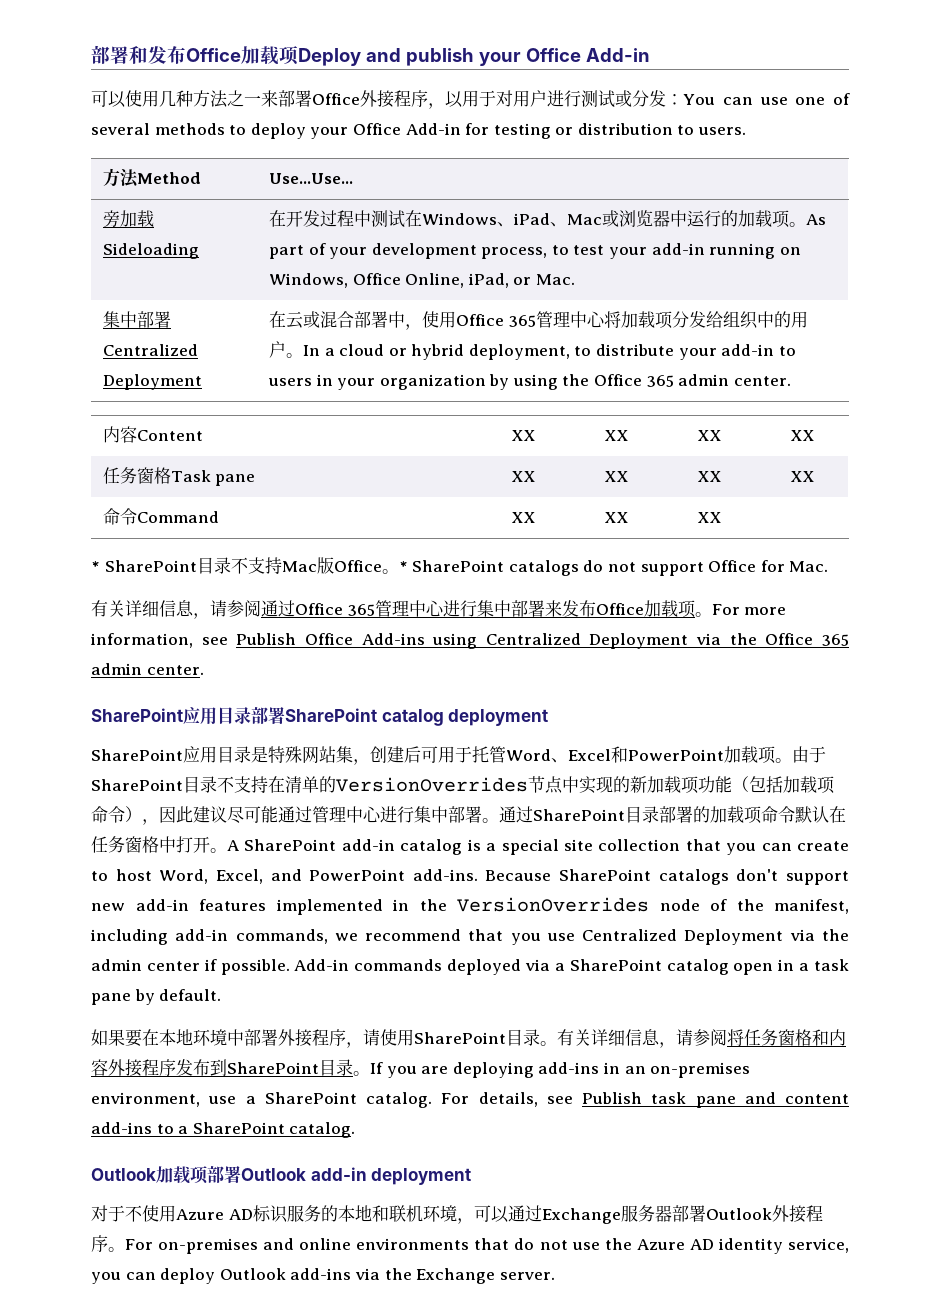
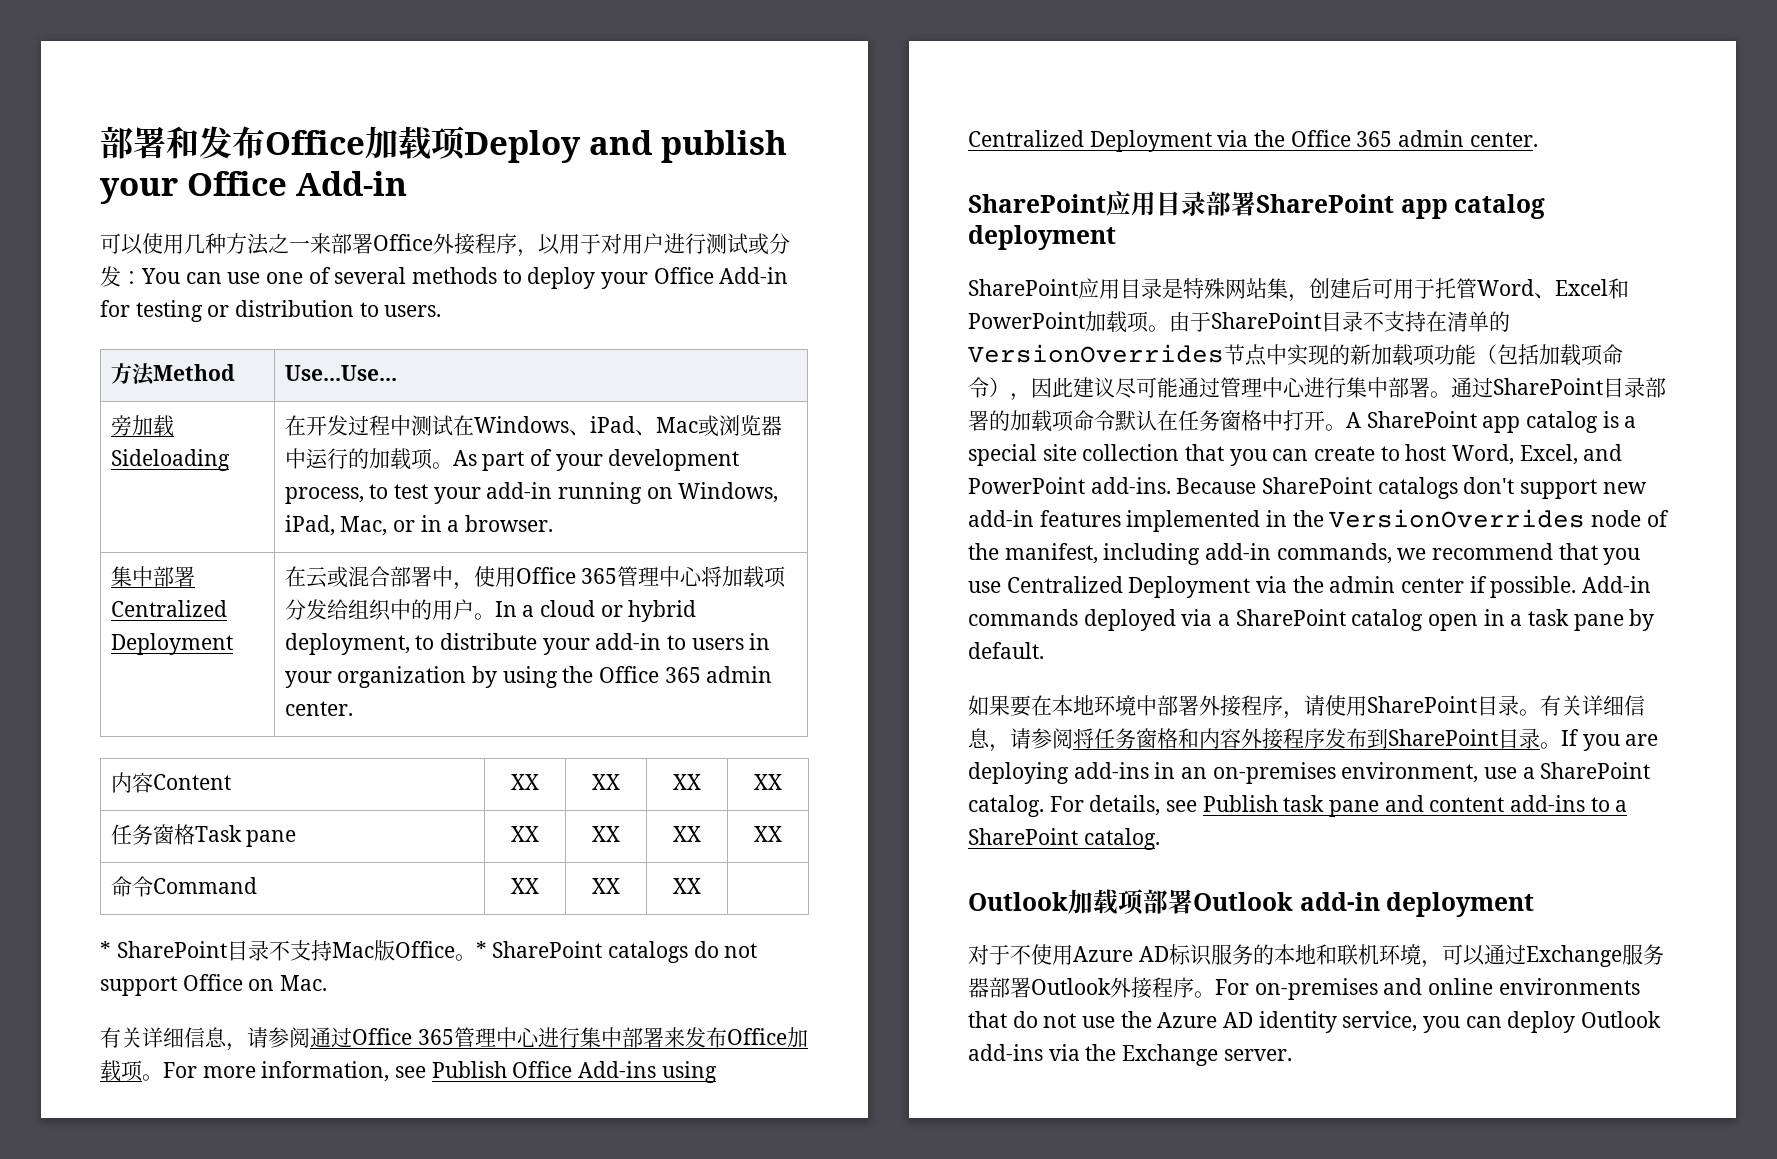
- 旁加载Sideloading | 在开发过程中测试在Windows、iPad、Mac或浏览器中运行的加载项。As part of your development process, to test your add-in running on Windows, Office Online, iPad, or Mac.
+ 旁加载Sideloading | 在开发过程中测试在Windows、iPad、Mac或浏览器中运行的加载项。As part of your development process, to test your add-in running on Windows, iPad, Mac, or in a browser.
- * SharePoint catalogs do not support Office for Mac.
+ * SharePoint catalogs do not support Office on Mac.
- SharePoint应用目录部署SharePoint catalog deployment
+ SharePoint应用目录部署SharePoint app catalog deployment
- A SharePoint add-in catalog is a special site collection that you can create to host Word, Excel, and PowerPoint add-ins.
+ A SharePoint app catalog is a special site collection that you can create to host Word, Excel, and PowerPoint add-ins.

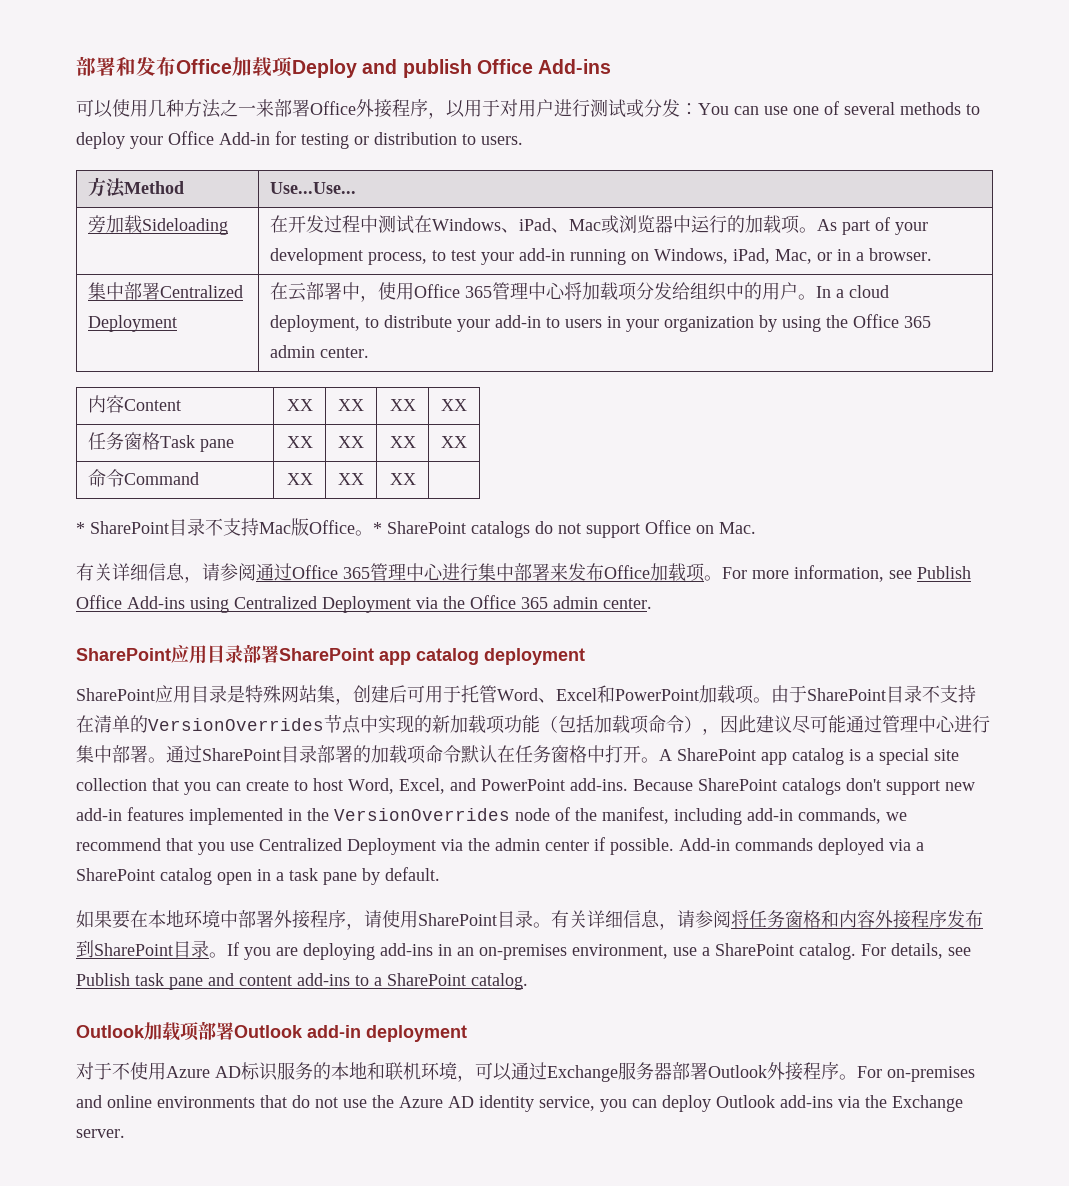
- 部署和发布Office加载项Deploy and publish your Office Add-in
+ 部署和发布Office加载项Deploy and publish Office Add-ins
- 在云或混合部署中，使用Office 365管理中心将加载项分发给组织中的用户。
+ 在云部署中，使用Office 365管理中心将加载项分发给组织中的用户。
- In a cloud or hybrid deployment, to distribute your add-in to users in your organization by using the Office 365 admin center.
+ In a cloud deployment, to distribute your add-in to users in your organization by using the Office 365 admin center.

